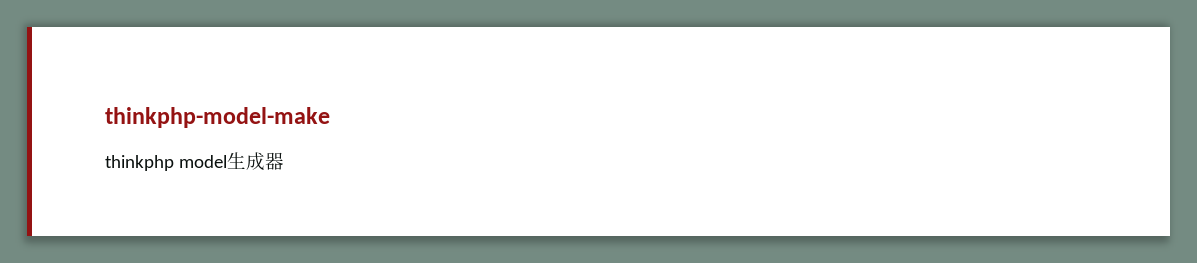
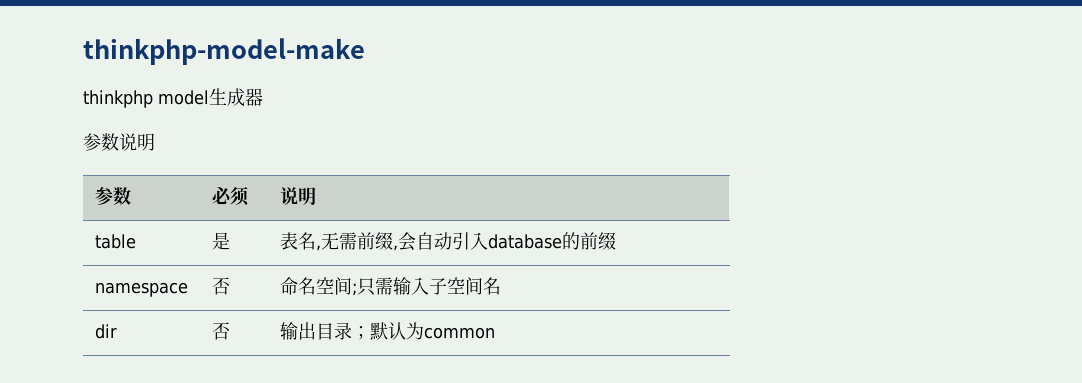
+ 参数说明
+ 参数 | 必须 | 说明
+ table | 是 | 表名,无需前缀,会自动引入database的前缀
+ namespace | 否 | 命名空间;只需输入子空间名
+ dir | 否 | 输出目录；默认为common

